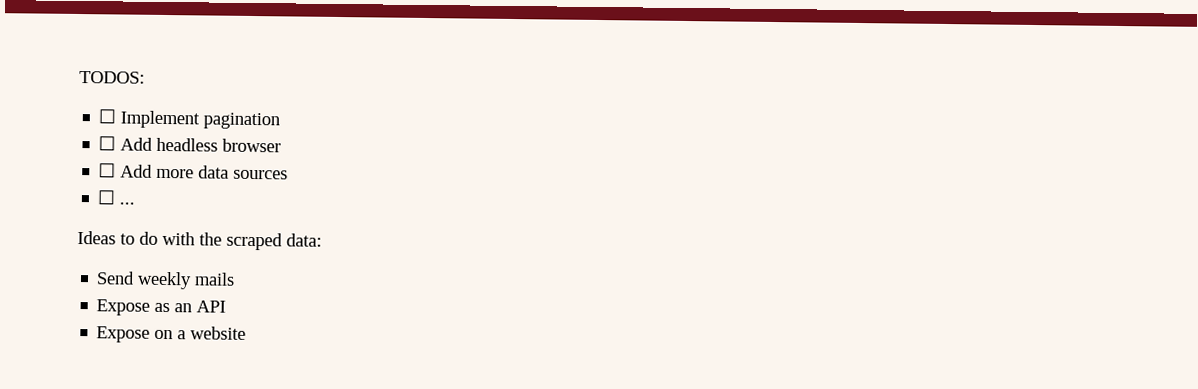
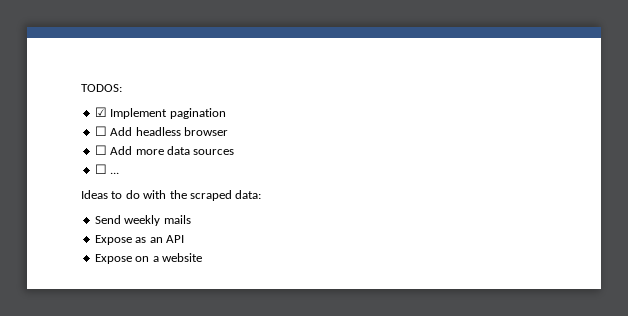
- ☐ Implement pagination
+ ☑ Implement pagination

